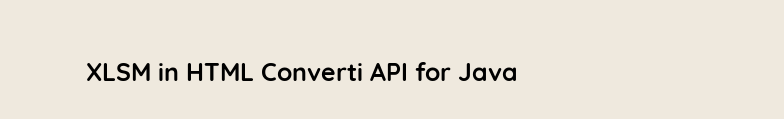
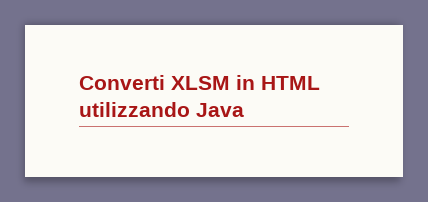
- XLSM in HTML Converti API for Java
+ Converti XLSM in HTML utilizzando Java

